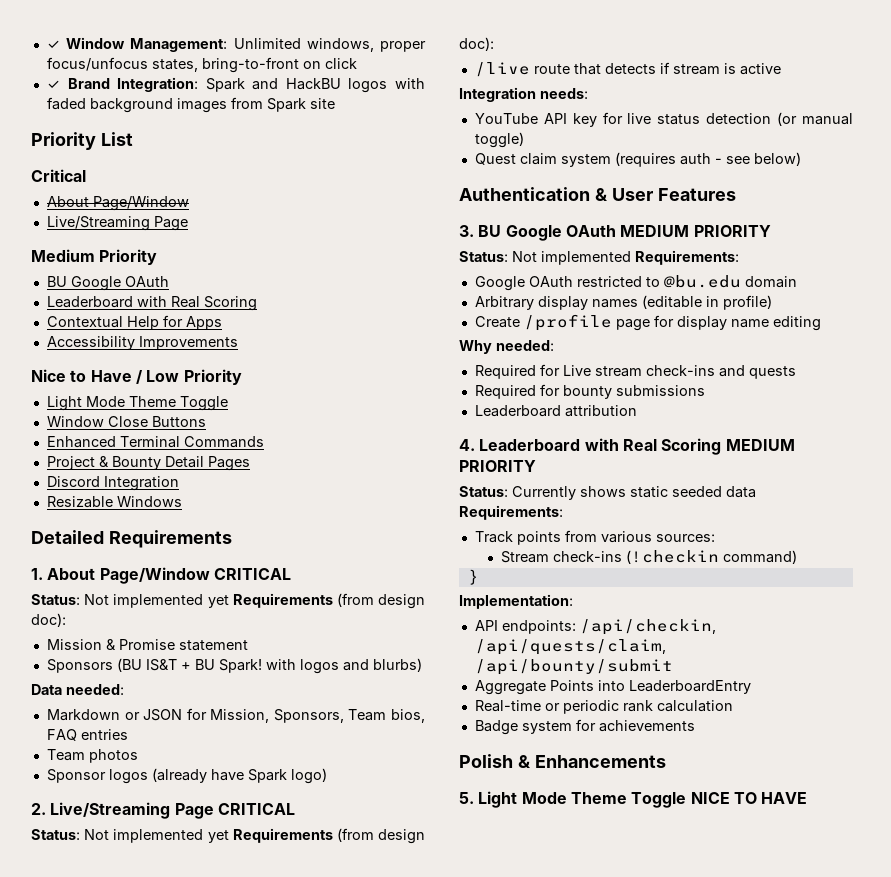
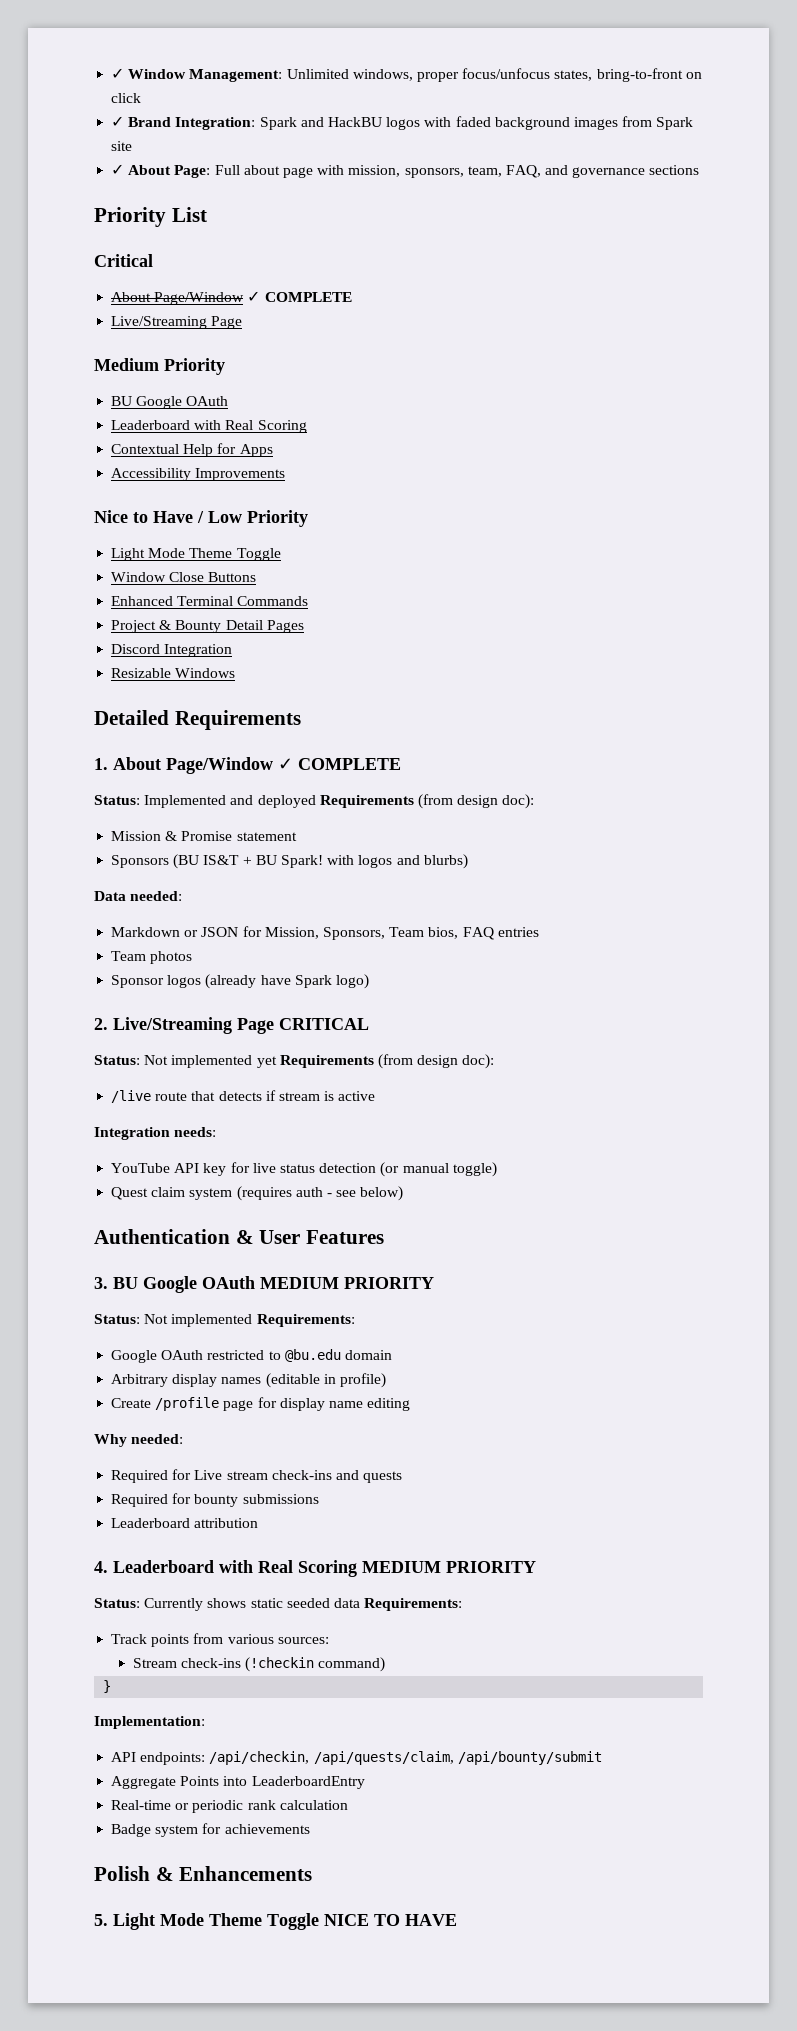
+ ✓ About Page: Full about page with mission, sponsors, team, FAQ, and governance sections
  Critical
- About Page/Window
+ About Page/Window ✓ COMPLETE
- 1. About Page/Window CRITICAL
- Status: Not implemented yet Requirements (from design doc):
+ 1. About Page/Window ✓ COMPLETE
+ Status: Implemented and deployed Requirements (from design doc):

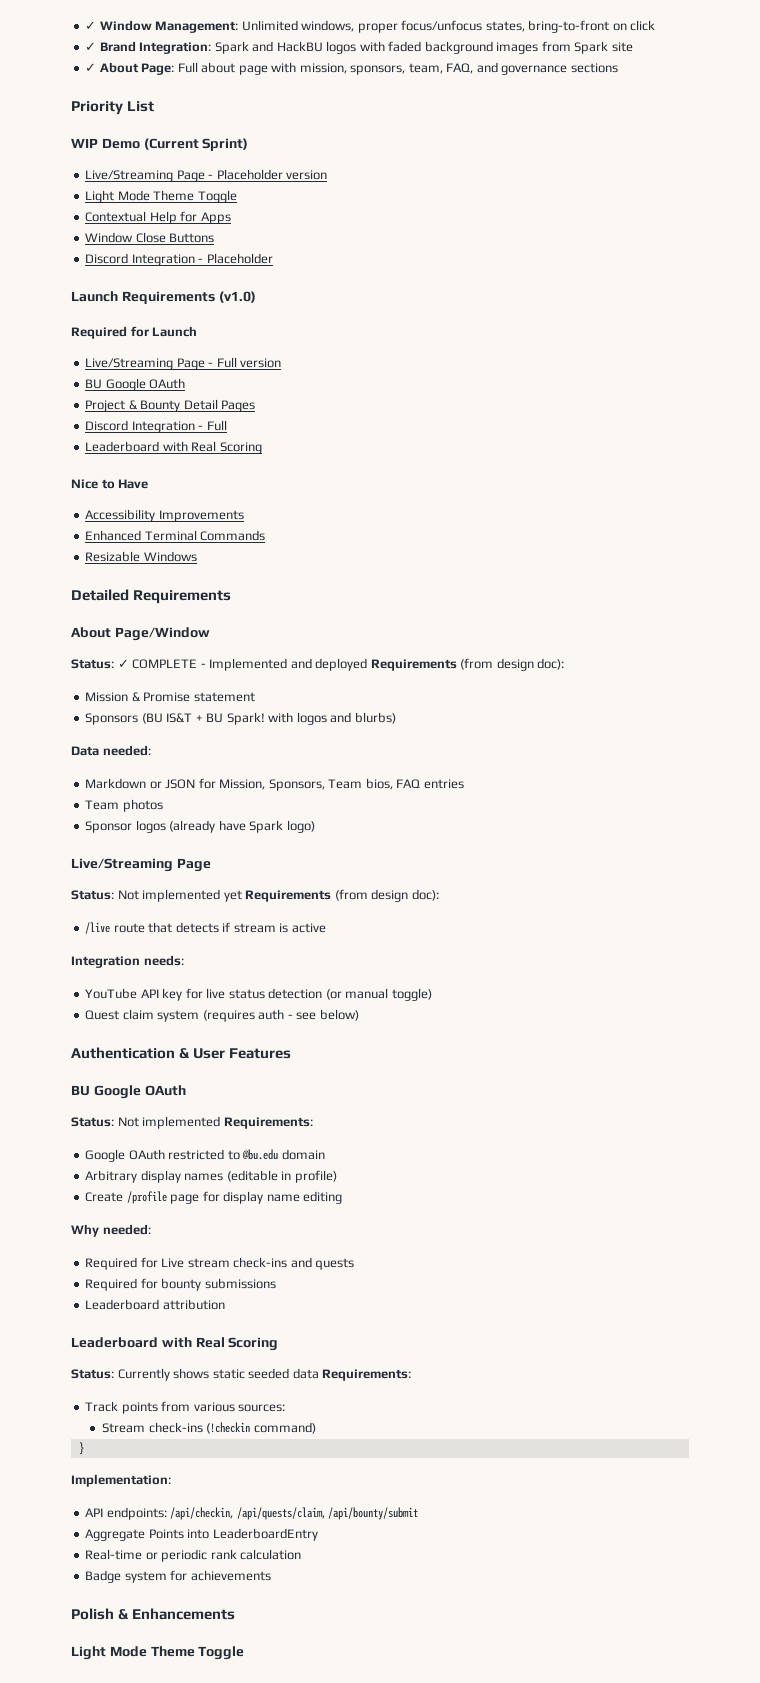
- Critical
- About Page/Window ✓ COMPLETE
- Live/Streaming Page
- Medium Priority
+ WIP Demo (Current Sprint)
+ Live/Streaming Page - Placeholder version
+ Light Mode Theme Toggle
+ Contextual Help for Apps
+ Window Close Buttons
+ Discord Integration - Placeholder
+ Launch Requirements (v1.0)
+ Required for Launch
+ Live/Streaming Page - Full version
  BU Google OAuth
- Leaderboard with Real Scoring
- Contextual Help for Apps
- Accessibility Improvements
- Nice to Have / Low Priority
- Light Mode Theme Toggle
- Window Close Buttons
- Enhanced Terminal Commands
- Discord Integration
+ Discord Integration - Full
+ Leaderboard with Real Scoring
+ Nice to Have
+ Accessibility Improvements
+ Enhanced Terminal Commands
- 1. About Page/Window ✓ COMPLETE
- Status: Implemented and deployed Requirements (from design doc):
+ About Page/Window
+ Status: ✓ COMPLETE - Implemented and deployed Requirements (from design doc):
  Sponsor logos (already have Spark logo)
- 2. Live/Streaming Page CRITICAL
+ Live/Streaming Page
  Authentication & User Features
- 3. BU Google OAuth MEDIUM PRIORITY
+ BU Google OAuth
  Leaderboard attribution
- 4. Leaderboard with Real Scoring MEDIUM PRIORITY
+ Leaderboard with Real Scoring
  Polish & Enhancements
- 5. Light Mode Theme Toggle NICE TO HAVE
+ Light Mode Theme Toggle

